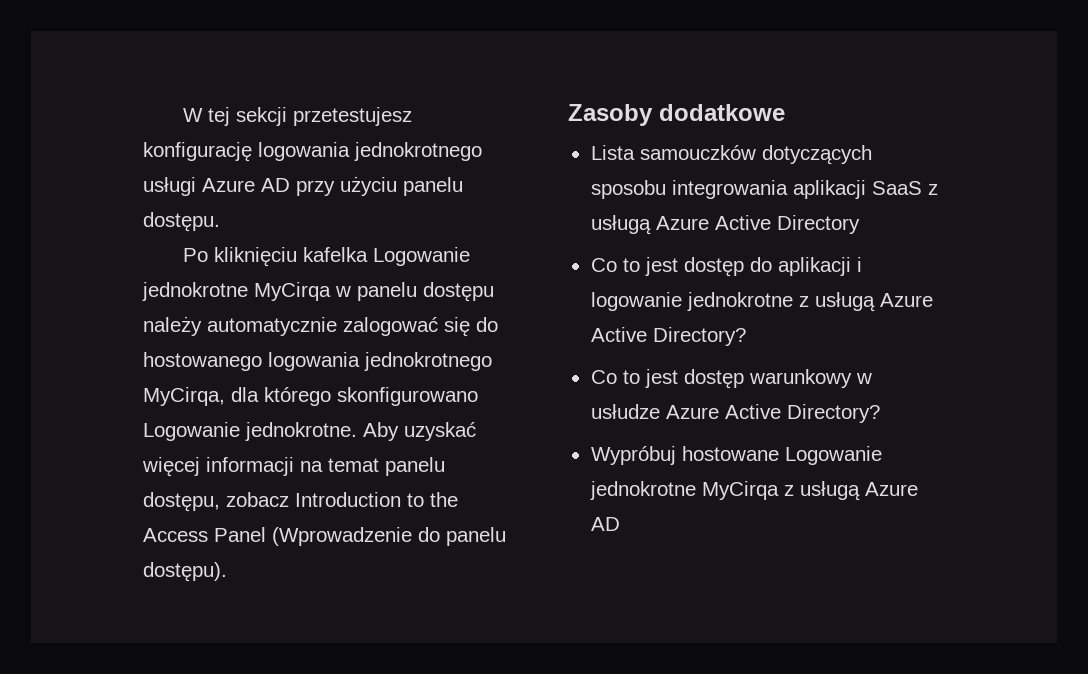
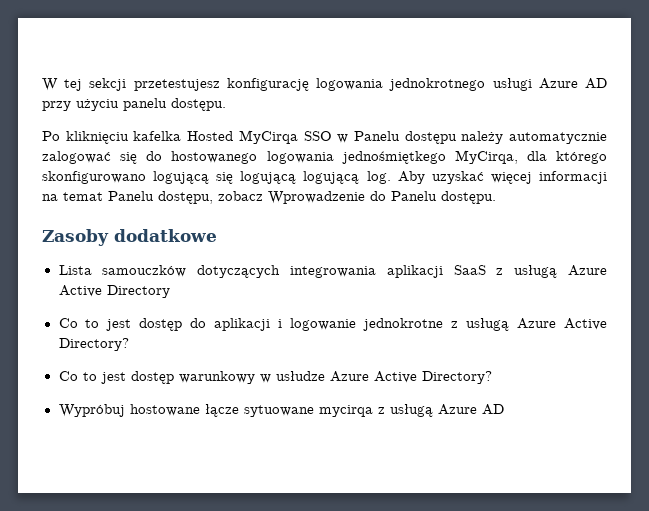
- Po kliknięciu kafelka Logowanie jednokrotne MyCirqa w panelu dostępu należy automatycznie zalogować się do hostowanego logowania jednokrotnego MyCirqa, dla którego skonfigurowano Logowanie jednokrotne.
+ Po kliknięciu kafelka Hosted MyCirqa SSO w Panelu dostępu należy automatycznie zalogować się do hostowanego logowania jednośmiętkego MyCirqa, dla którego skonfigurowano logującą się logującą logującą log.
- Aby uzyskać więcej informacji na temat panelu dostępu, zobacz Introduction to the Access Panel (Wprowadzenie do panelu dostępu).
+ Aby uzyskać więcej informacji na temat Panelu dostępu, zobacz Wprowadzenie do Panelu dostępu.
- Lista samouczków dotyczących sposobu integrowania aplikacji SaaS z usługą Azure Active Directory
+ Lista samouczków dotyczących integrowania aplikacji SaaS z usługą Azure Active Directory
- Wypróbuj hostowane Logowanie jednokrotne MyCirqa z usługą Azure AD
+ Wypróbuj hostowane łącze sytuowane mycirqa z usługą Azure AD

